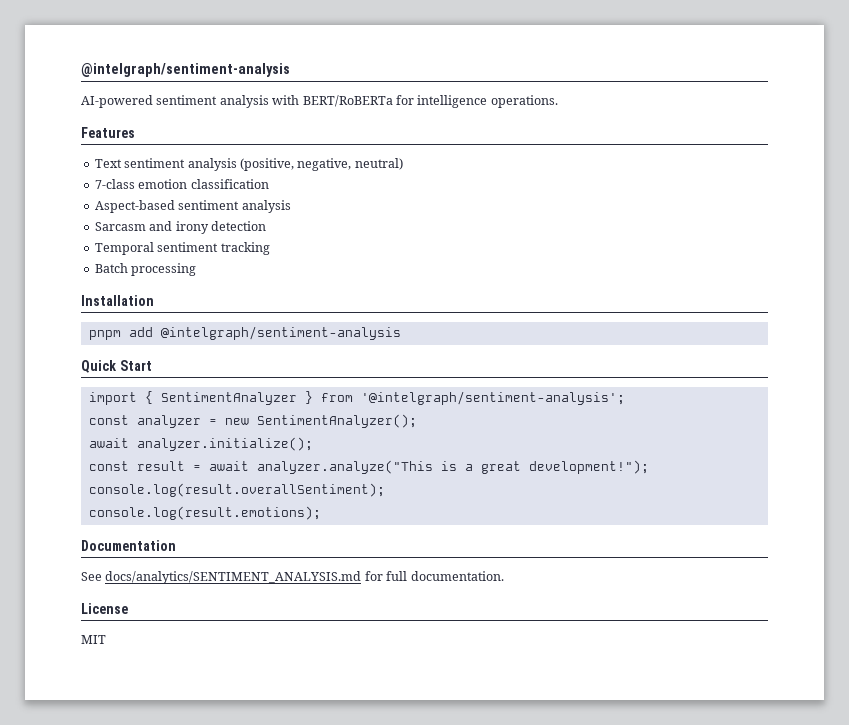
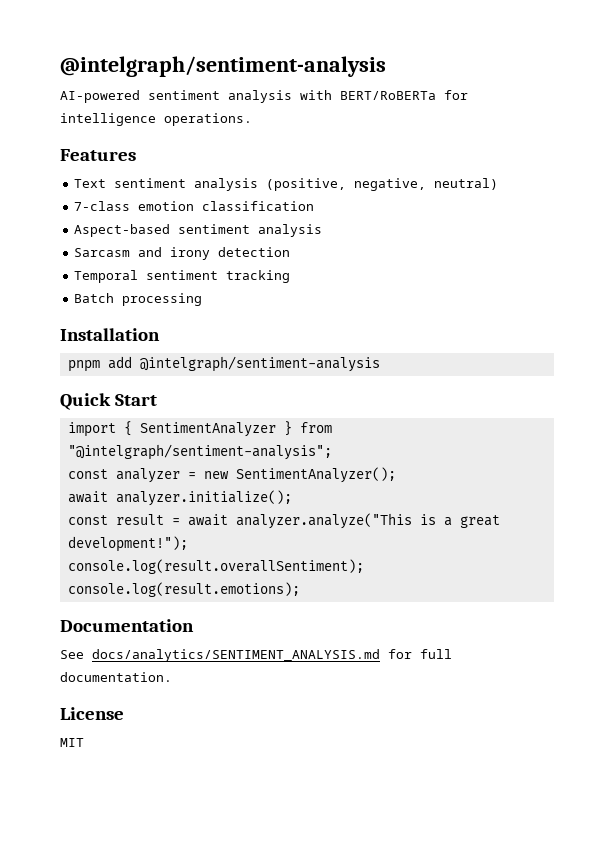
- import { SentimentAnalyzer } from '@intelgraph/sentiment-analysis';
+ import { SentimentAnalyzer } from "@intelgraph/sentiment-analysis";

